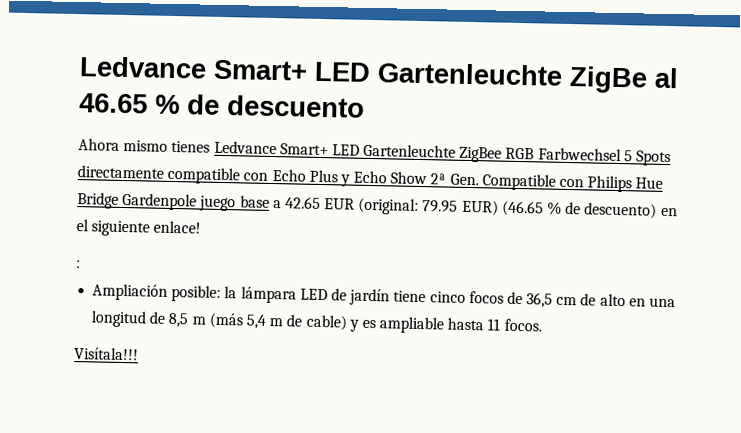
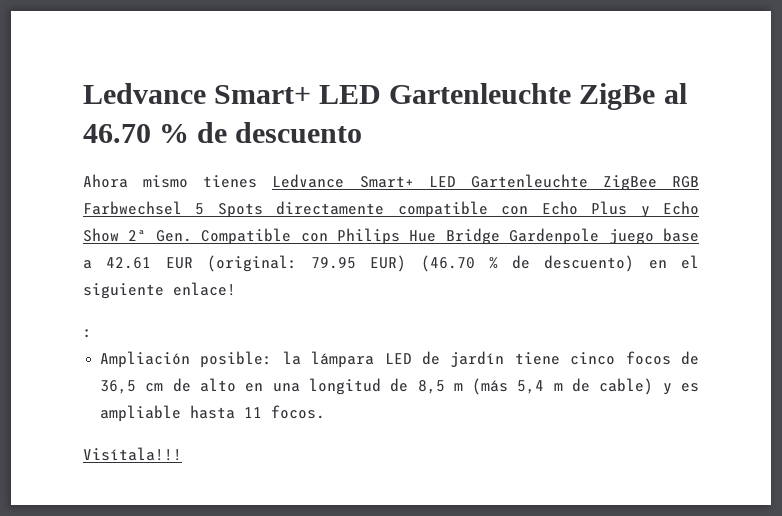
- Ledvance Smart+ LED Gartenleuchte ZigBe al 46.65 % de descuento
+ Ledvance Smart+ LED Gartenleuchte ZigBe al 46.70 % de descuento
- Ahora mismo tienes Ledvance Smart+ LED Gartenleuchte ZigBee RGB Farbwechsel 5 Spots directamente compatible con Echo Plus y Echo Show 2ª Gen. Compatible con Philips Hue Bridge Gardenpole juego base a 42.65 EUR (original: 79.95 EUR) (46.65 % de descuento) en el siguiente enlace!
+ Ahora mismo tienes Ledvance Smart+ LED Gartenleuchte ZigBee RGB Farbwechsel 5 Spots directamente compatible con Echo Plus y Echo Show 2ª Gen. Compatible con Philips Hue Bridge Gardenpole juego base a 42.61 EUR (original: 79.95 EUR) (46.70 % de descuento) en el siguiente enlace!

